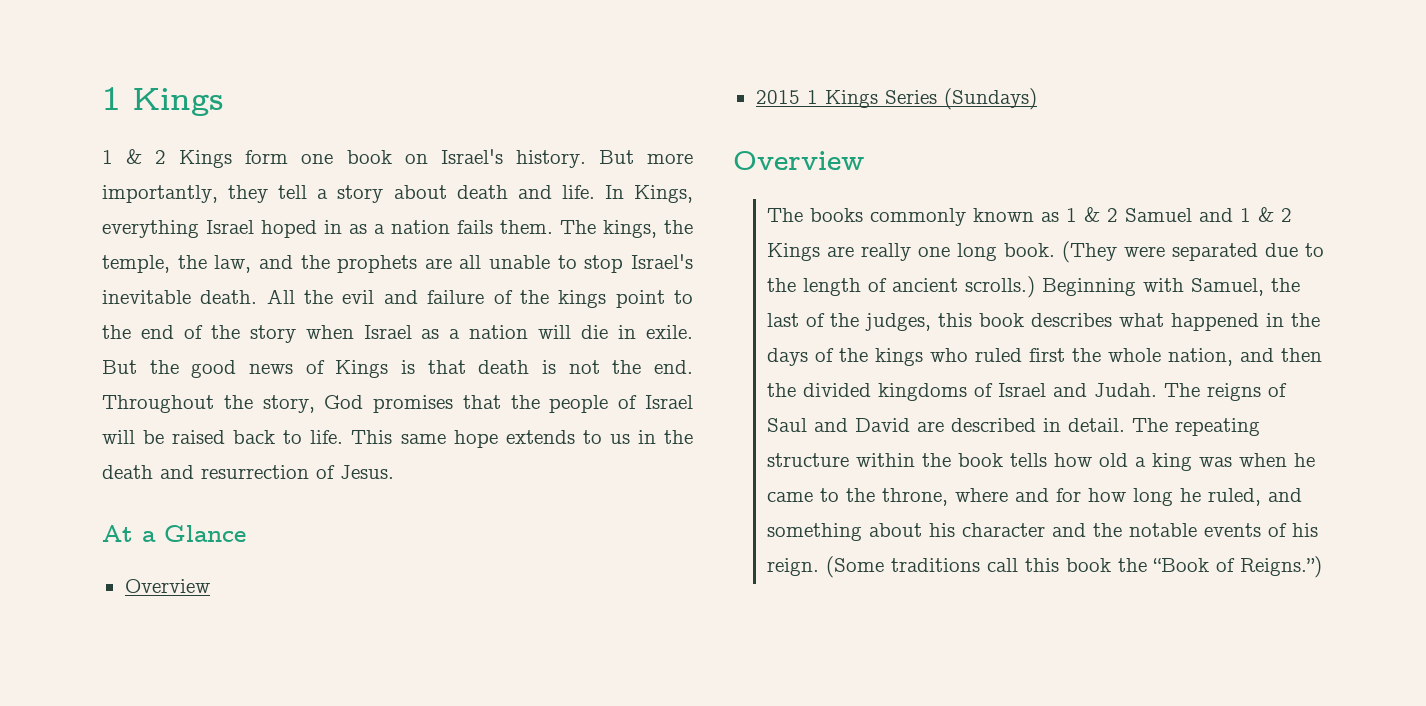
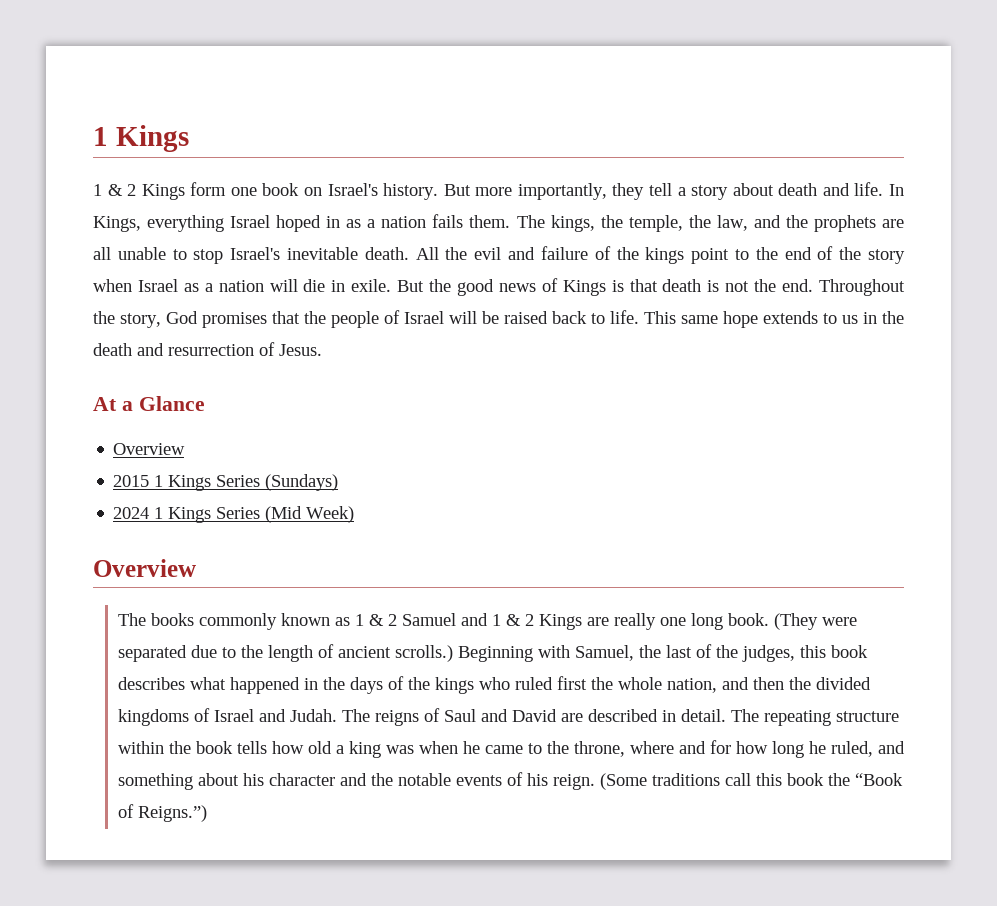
+ 2024 1 Kings Series (Mid Week)

